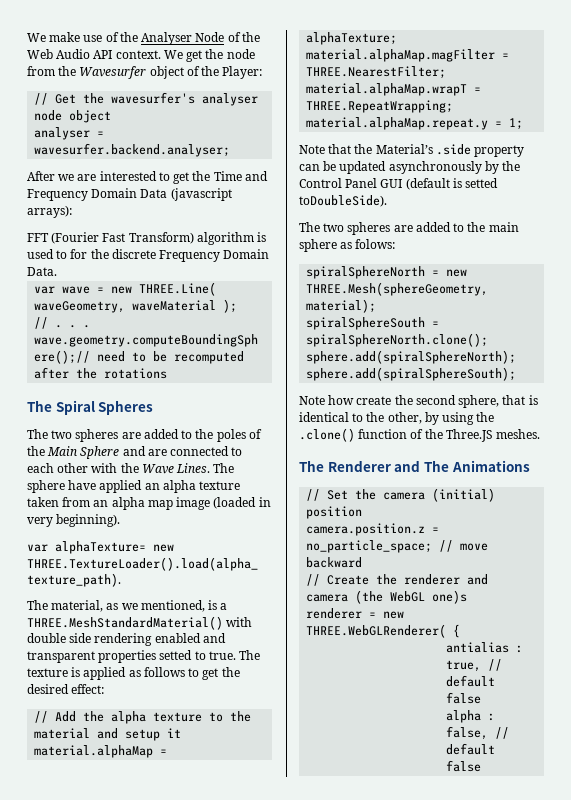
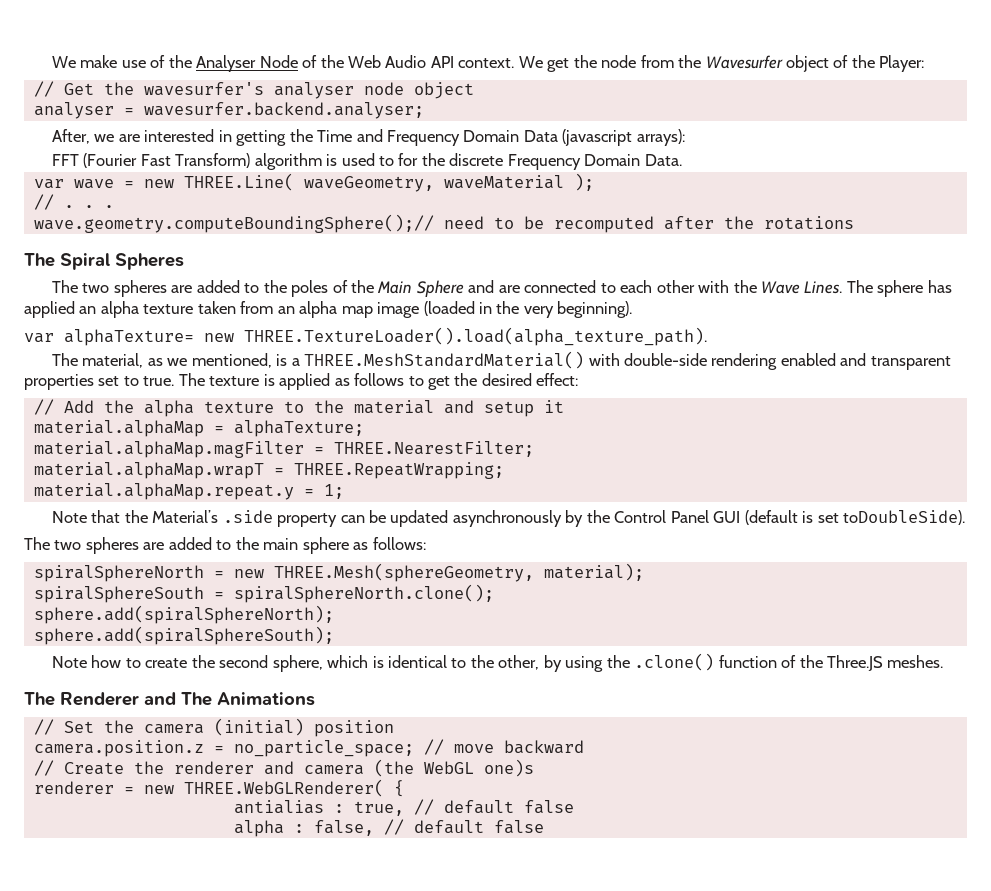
- After we are interested to get the Time and Frequency Domain Data (javascript arrays):
+ After, we are interested in getting the Time and Frequency Domain Data (javascript arrays):
- The sphere have applied an alpha texture taken from an alpha map image (loaded in very beginning).
+ The sphere has applied an alpha texture taken from an alpha map image (loaded in the very beginning).
- The material, as we mentioned, is a THREE.MeshStandardMaterial() with double side rendering enabled and transparent properties setted to true.
+ The material, as we mentioned, is a THREE.MeshStandardMaterial() with double-side rendering enabled and transparent properties set to true.
- Note that the Material’s .side property can be updated asynchronously by the Control Panel GUI (default is setted toDoubleSide).
+ Note that the Material’s .side property can be updated asynchronously by the Control Panel GUI (default is set toDoubleSide).
- The two spheres are added to the main sphere as folows:
+ The two spheres are added to the main sphere as follows:
- Note how create the second sphere, that is identical to the other, by using the .clone() function of the Three.JS meshes.
+ Note how to create the second sphere, which is identical to the other, by using the .clone() function of the Three.JS meshes.

